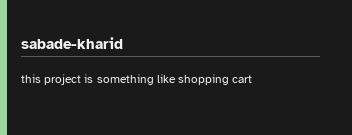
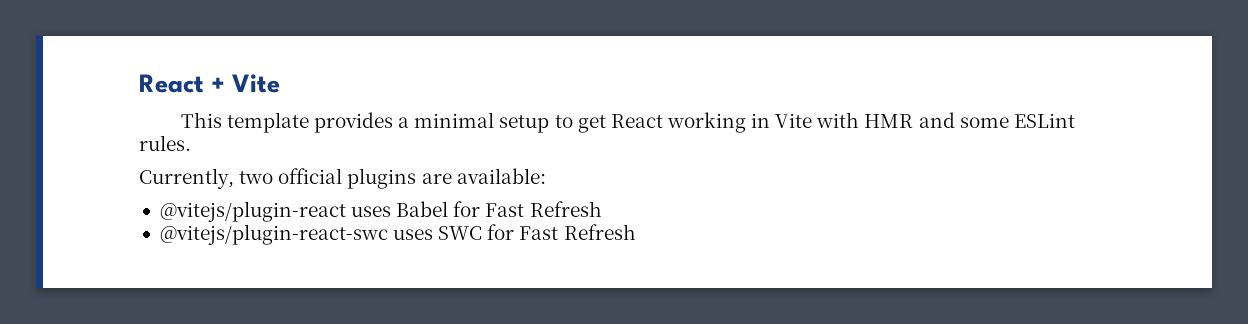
- sabade-kharid
- this project is something like shopping cart
+ React + Vite
+ This template provides a minimal setup to get React working in Vite with HMR and some ESLint rules.
+ Currently, two official plugins are available:
+ @vitejs/plugin-react uses Babel for Fast Refresh
+ @vitejs/plugin-react-swc uses SWC for Fast Refresh

